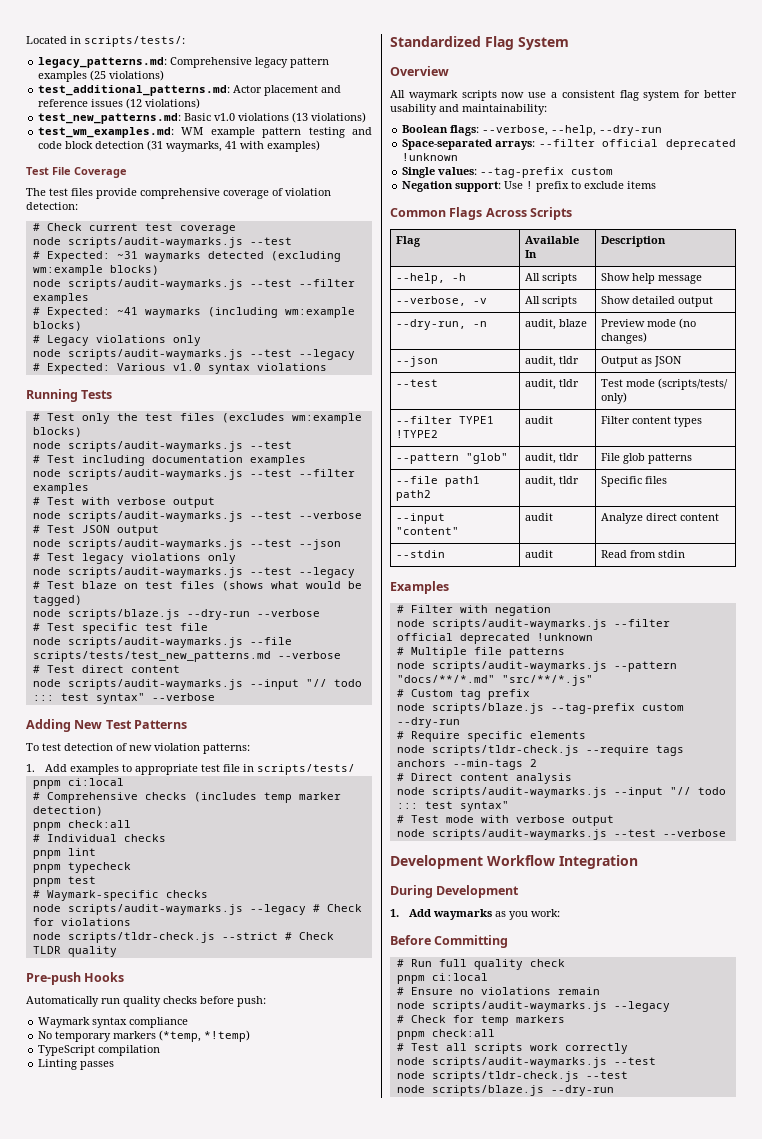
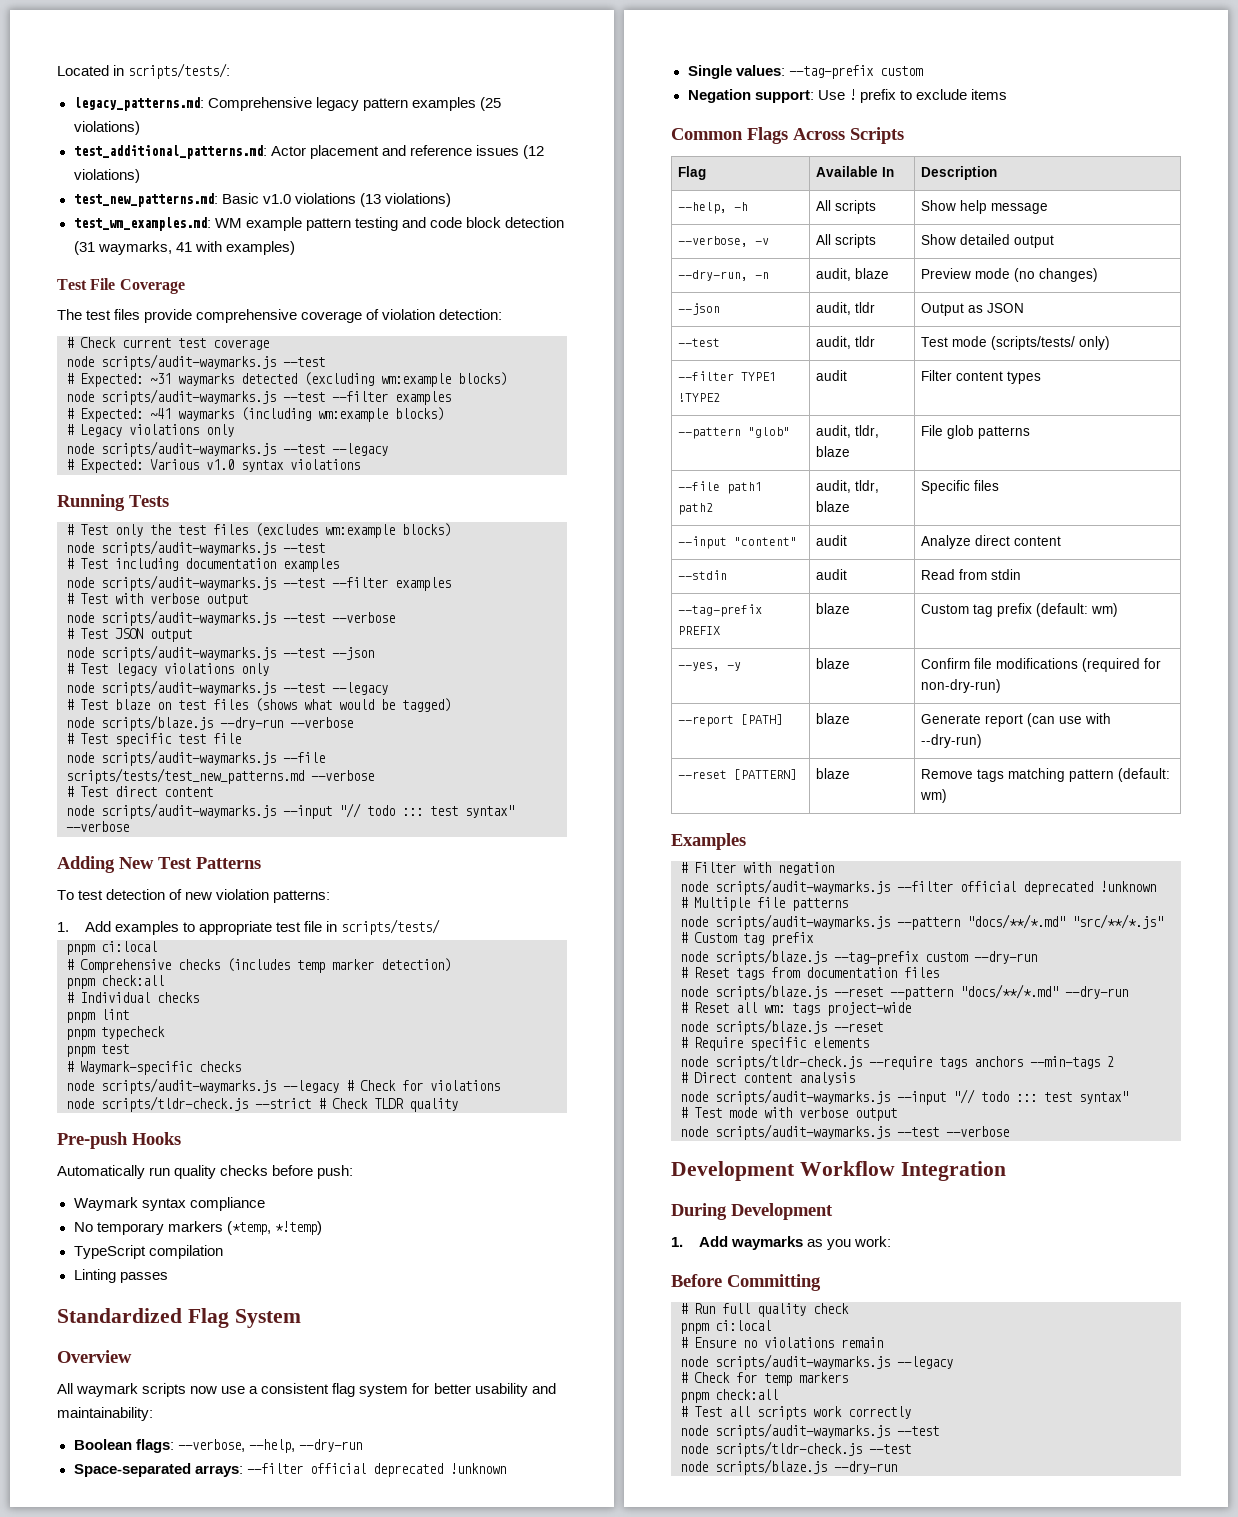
- --pattern "glob" | audit, tldr | File glob patterns
+ --pattern "glob" | audit, tldr, blaze | File glob patterns
- --file path1 path2 | audit, tldr | Specific files
+ --file path1 path2 | audit, tldr, blaze | Specific files
+ --tag-prefix PREFIX | blaze | Custom tag prefix (default: wm)
+ --yes, -y | blaze | Confirm file modifications (required for non-dry-run)
+ --report [PATH] | blaze | Generate report (can use with --dry-run)
+ --reset [PATTERN] | blaze | Remove tags matching pattern (default: wm)
+ # Reset tags from documentation files
+ node scripts/blaze.js --reset --pattern "docs/**/*.md" --dry-run
+ # Reset all wm: tags project-wide
+ node scripts/blaze.js --reset

